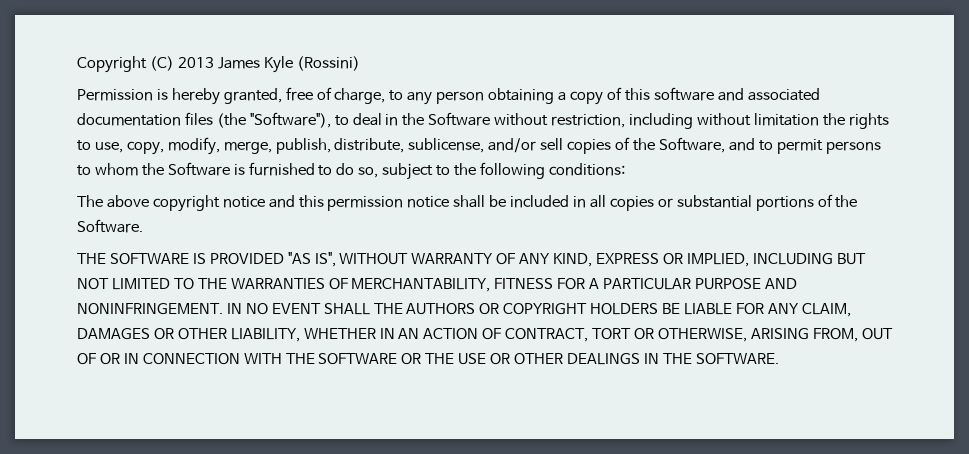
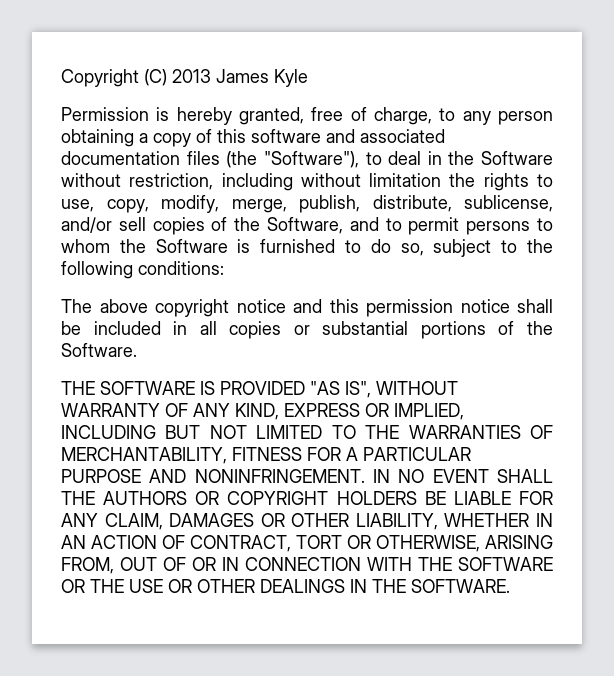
- Copyright (C) 2013 James Kyle (Rossini)
+ Copyright (C) 2013 James Kyle

